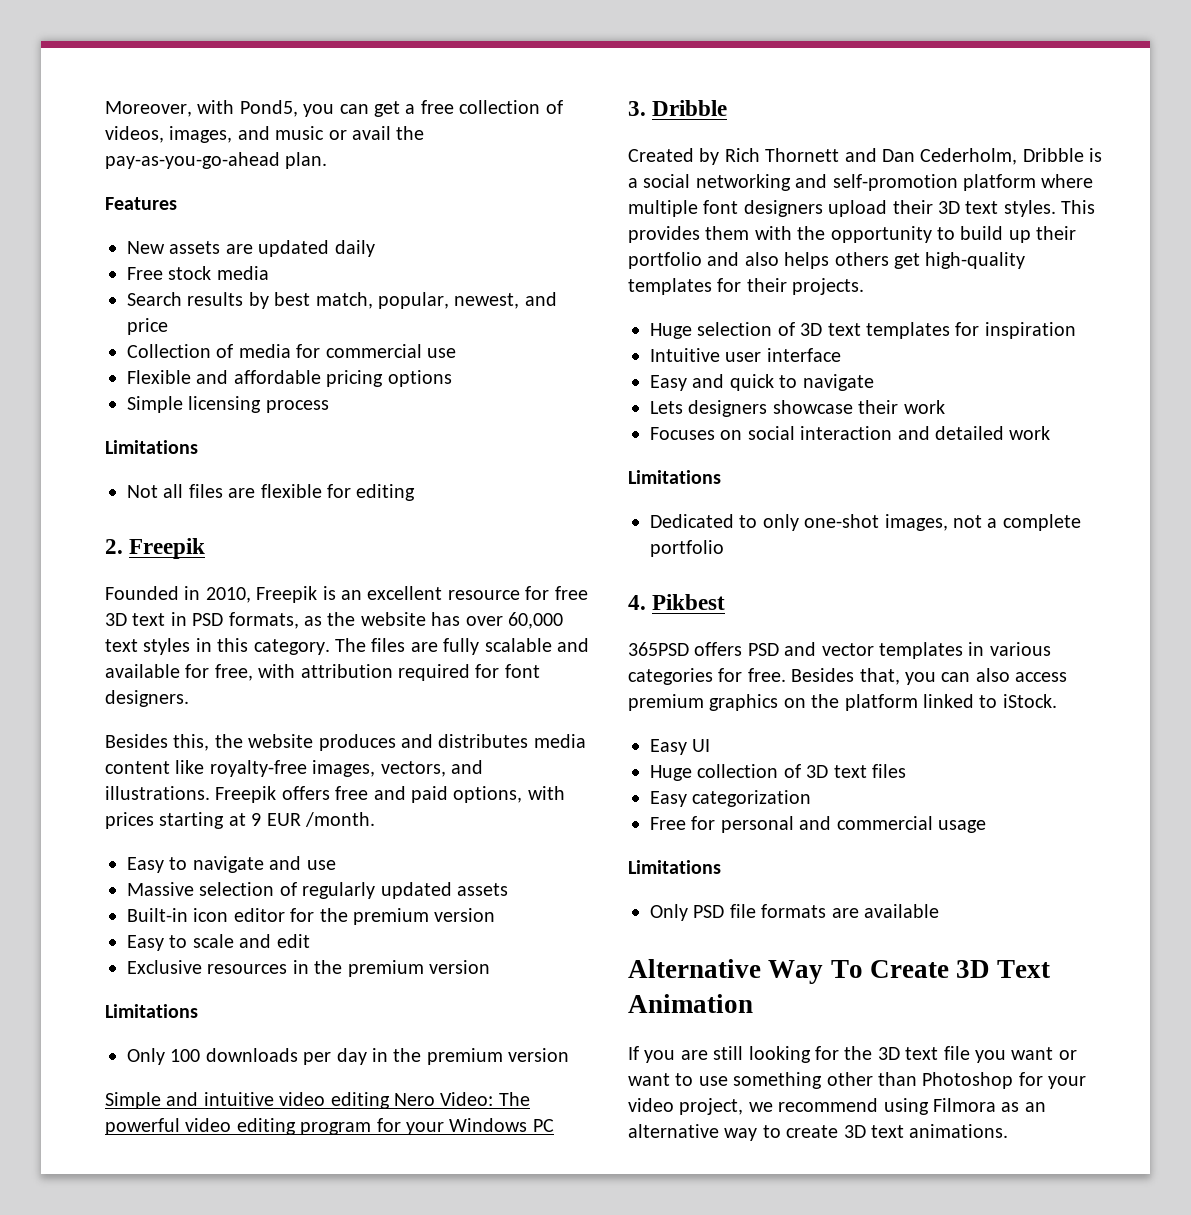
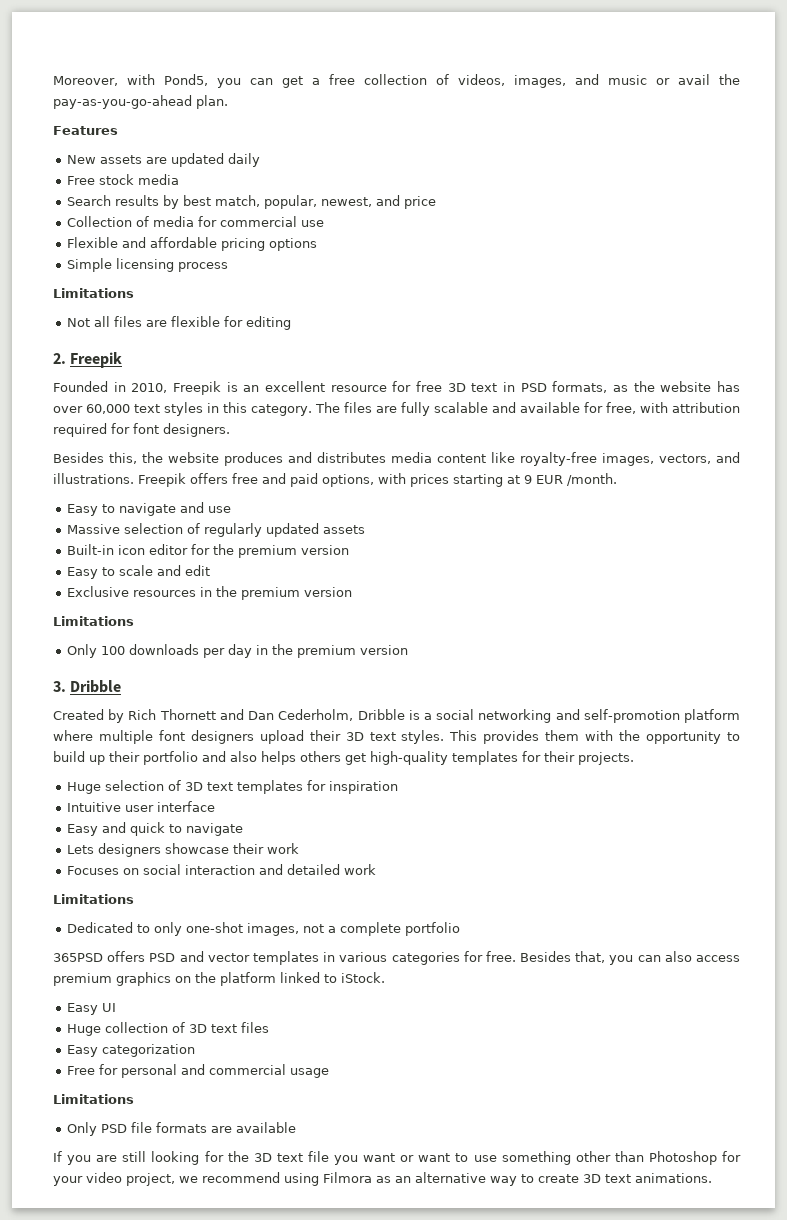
- Simple and intuitive video editing Nero Video: The powerful video editing program for your Windows PC
- 4. Pikbest
- Alternative Way To Create 3D Text Animation

